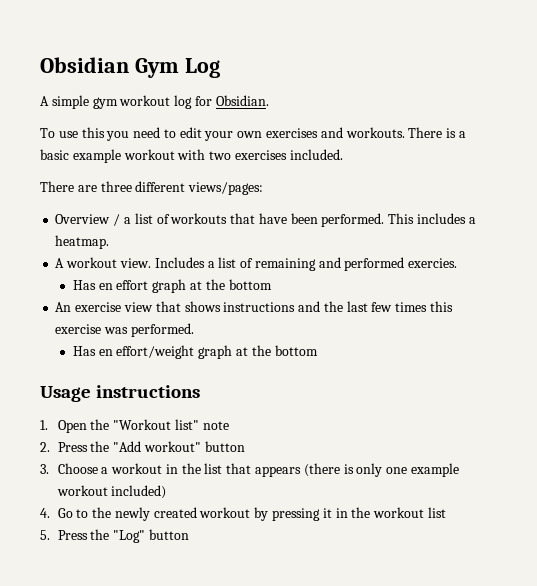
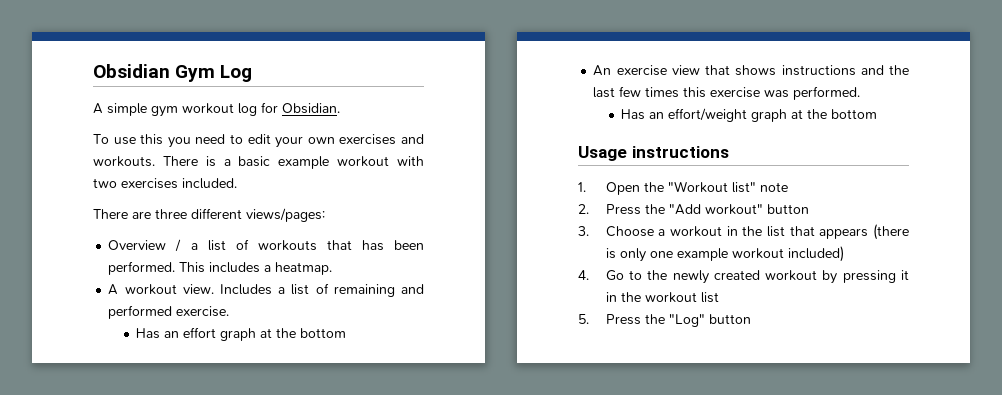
- Overview / a list of workouts that have been performed.
+ Overview / a list of workouts that has been performed.
- Includes a list of remaining and performed exercies.
- Has en effort graph at the bottom
+ Includes a list of remaining and performed exercise.
+ Has an effort graph at the bottom
- Has en effort/weight graph at the bottom
+ Has an effort/weight graph at the bottom

